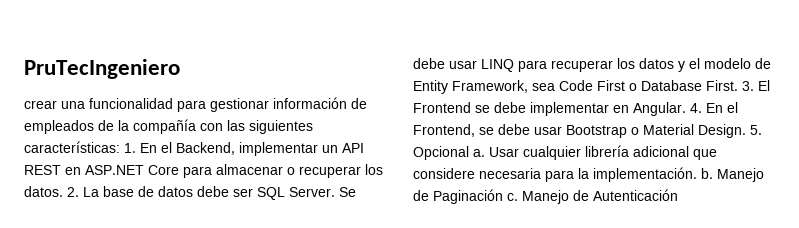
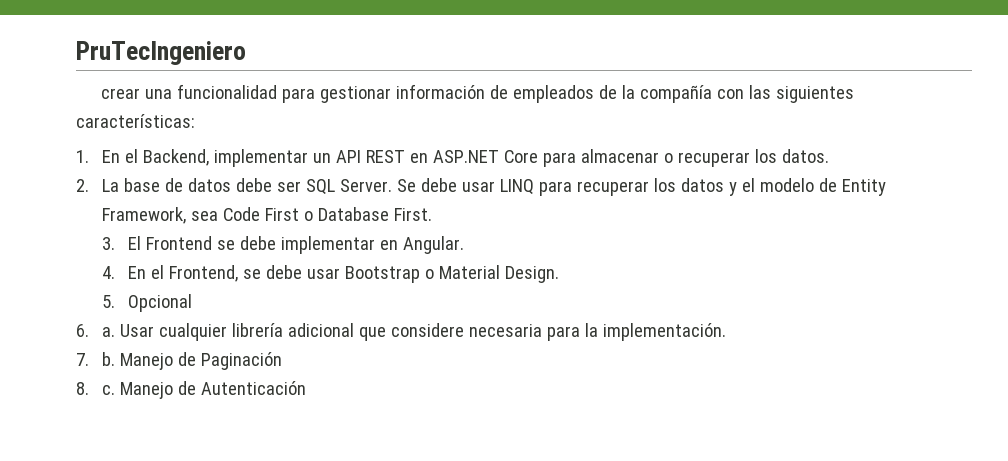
- crear una funcionalidad para gestionar información de empleados de la compañía con las siguientes características: 1. En el Backend, implementar un API REST en ASP.NET Core para almacenar o recuperar los datos. 2. La base de datos debe ser SQL Server.
+ crear una funcionalidad para gestionar información de empleados de la compañía con las siguientes características:
+ 1. En el Backend, implementar un API REST en ASP.NET Core para almacenar o recuperar los datos.
+ 2. La base de datos debe ser SQL Server.
- Se debe usar LINQ para recuperar los datos y el modelo de Entity Framework, sea Code First o Database First. 3. El Frontend se debe implementar en Angular. 4. En el Frontend, se debe usar Bootstrap o Material Design. 5. Opcional a.
+ Se debe usar LINQ para recuperar los datos y el modelo de Entity Framework, sea Code First o Database First.
+ 3. El Frontend se debe implementar en Angular.
+ 4. En el Frontend, se debe usar Bootstrap o Material Design.
+ 5. Opcional
+ 6. a.
- Usar cualquier librería adicional que considere necesaria para la implementación. b.
+ Usar cualquier librería adicional que considere necesaria para la implementación.
+ 7. b.
- Manejo de Paginación c.
+ Manejo de Paginación
+ 8. c.

